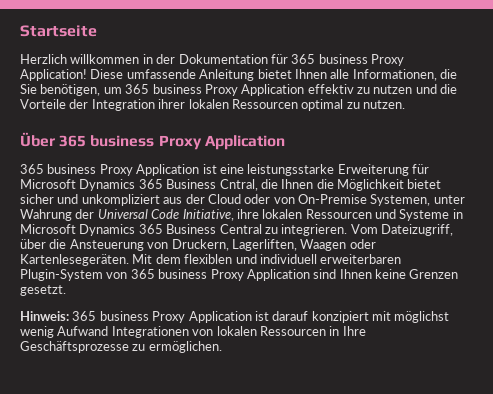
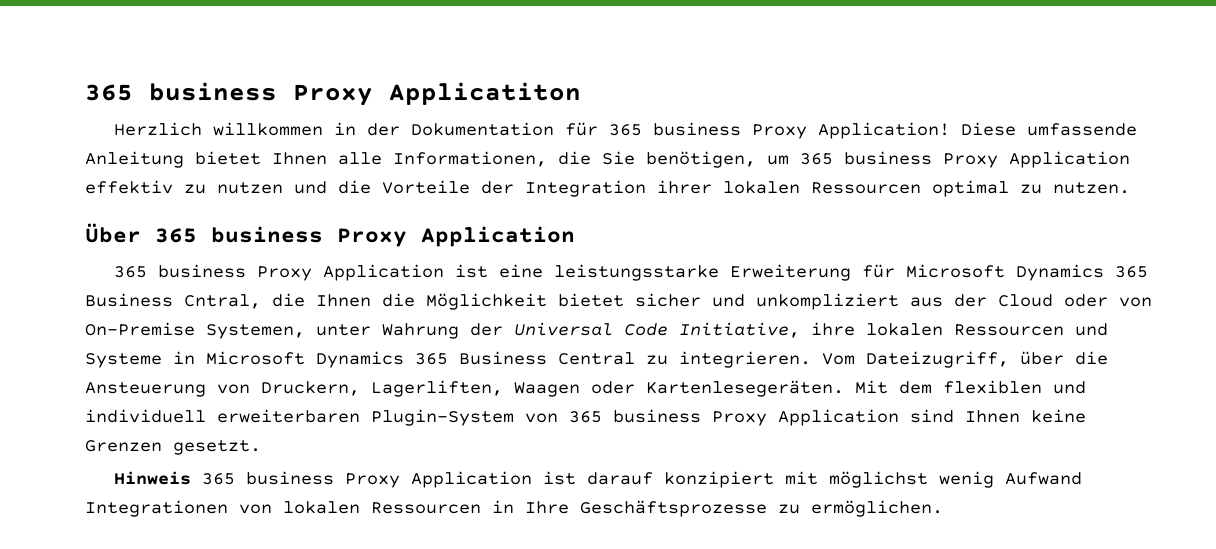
- Startseite
+ 365 business Proxy Applicatiton
- Hinweis: 365 business Proxy Application ist darauf konzipiert mit möglichst wenig Aufwand Integrationen von lokalen Ressourcen in Ihre Geschäftsprozesse zu ermöglichen.
+ Hinweis 365 business Proxy Application ist darauf konzipiert mit möglichst wenig Aufwand Integrationen von lokalen Ressourcen in Ihre Geschäftsprozesse zu ermöglichen.

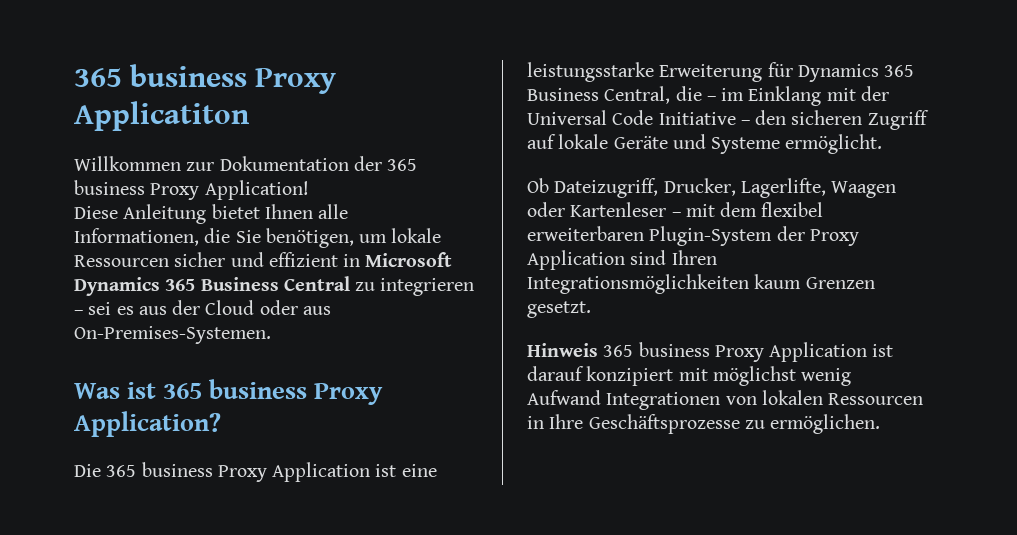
- Herzlich willkommen in der Dokumentation für 365 business Proxy Application! Diese umfassende Anleitung bietet Ihnen alle Informationen, die Sie benötigen, um 365 business Proxy Application effektiv zu nutzen und die Vorteile der Integration ihrer lokalen Ressourcen optimal zu nutzen.
- Über 365 business Proxy Application
- 365 business Proxy Application ist eine leistungsstarke Erweiterung für Microsoft Dynamics 365 Business Cntral, die Ihnen die Möglichkeit bietet sicher und unkompliziert aus der Cloud oder von On-Premise Systemen, unter Wahrung der Universal Code Initiative, ihre lokalen Ressourcen und Systeme in Microsoft Dynamics 365 Business Central zu integrieren. Vom Dateizugriff, über die Ansteuerung von Druckern, Lagerliften, Waagen oder Kartenlesegeräten. Mit dem flexiblen und individuell erweiterbaren Plugin-System von 365 business Proxy Application sind Ihnen keine Grenzen gesetzt.
+ Willkommen zur Dokumentation der 365 business Proxy Application!
+ Diese Anleitung bietet Ihnen alle Informationen, die Sie benötigen, um lokale Ressourcen sicher und effizient in Microsoft Dynamics 365 Business Central zu integrieren – sei es aus der Cloud oder aus On-Premises-Systemen.
+ Was ist 365 business Proxy Application?
+ Die 365 business Proxy Application ist eine leistungsstarke Erweiterung für Dynamics 365 Business Central, die – im Einklang mit der Universal Code Initiative – den sicheren Zugriff auf lokale Geräte und Systeme ermöglicht.
+ Ob Dateizugriff, Drucker, Lagerlifte, Waagen oder Kartenleser – mit dem flexibel erweiterbaren Plugin-System der Proxy Application sind Ihren Integrationsmöglichkeiten kaum Grenzen gesetzt.

